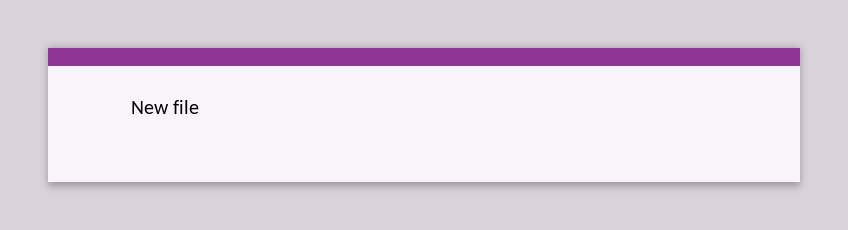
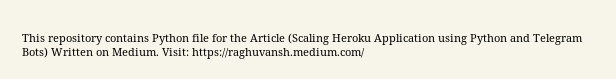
- New file
+ This repository contains Python file for the Article (Scaling Heroku Application using Python and Telegram Bots) Written on Medium. Visit: https://raghuvansh.medium.com/

